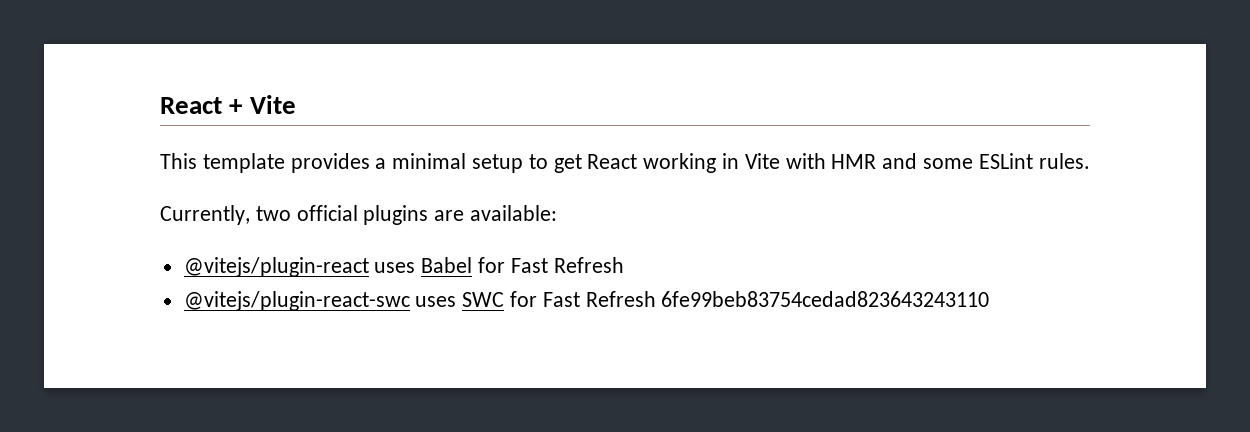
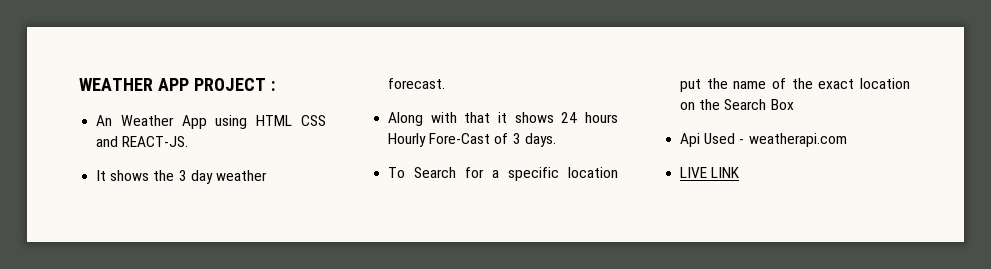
- React + Vite
- This template provides a minimal setup to get React working in Vite with HMR and some ESLint rules.
- Currently, two official plugins are available:
- @vitejs/plugin-react uses Babel for Fast Refresh
- @vitejs/plugin-react-swc uses SWC for Fast Refresh 6fe99beb83754cedad823643243110
+ WEATHER APP PROJECT :
+ An Weather App using HTML CSS and REACT-JS.
+ It shows the 3 day weather forecast.
+ Along with that it shows 24 hours Hourly Fore-Cast of 3 days.
+ To Search for a specific location put the name of the exact location on the Search Box
+ Api Used - weatherapi.com
+ LIVE LINK

